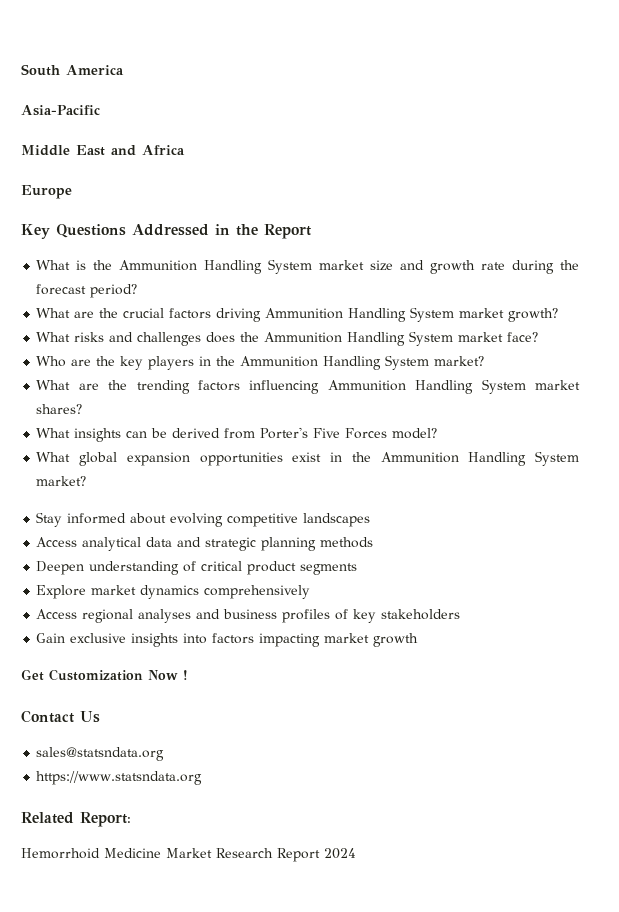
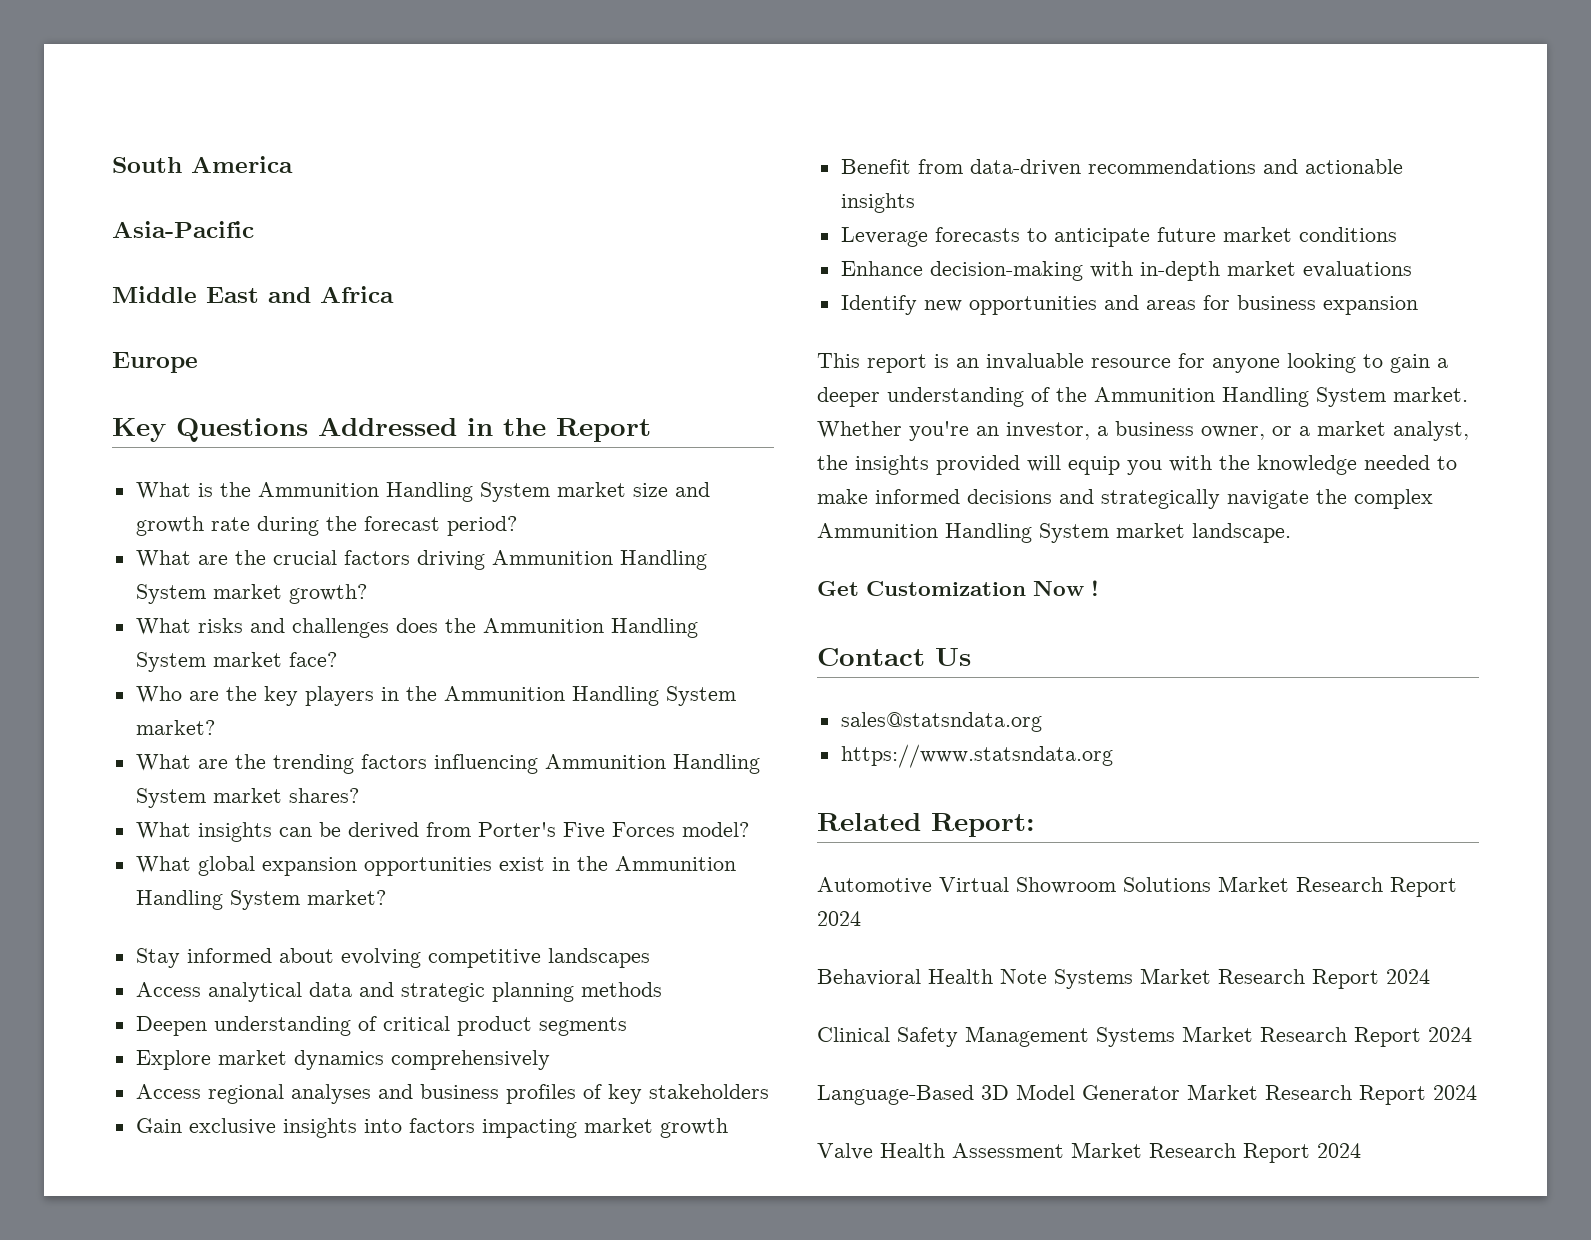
+ Benefit from data-driven recommendations and actionable insights
+ Leverage forecasts to anticipate future market conditions
+ Enhance decision-making with in-depth market evaluations
+ Identify new opportunities and areas for business expansion
+ This report is an invaluable resource for anyone looking to gain a deeper understanding of the Ammunition Handling System market. Whether you're an investor, a business owner, or a market analyst, the insights provided will equip you with the knowledge needed to make informed decisions and strategically navigate the complex Ammunition Handling System market landscape.
- Hemorrhoid Medicine Market Research Report 2024
+ Automotive Virtual Showroom Solutions Market Research Report 2024
+ Behavioral Health Note Systems Market Research Report 2024
+ Clinical Safety Management Systems Market Research Report 2024
+ Language-Based 3D Model Generator Market Research Report 2024
+ Valve Health Assessment Market Research Report 2024

